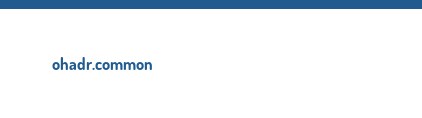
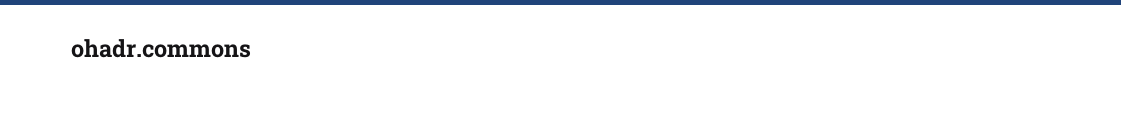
- ohadr.common
+ ohadr.commons

